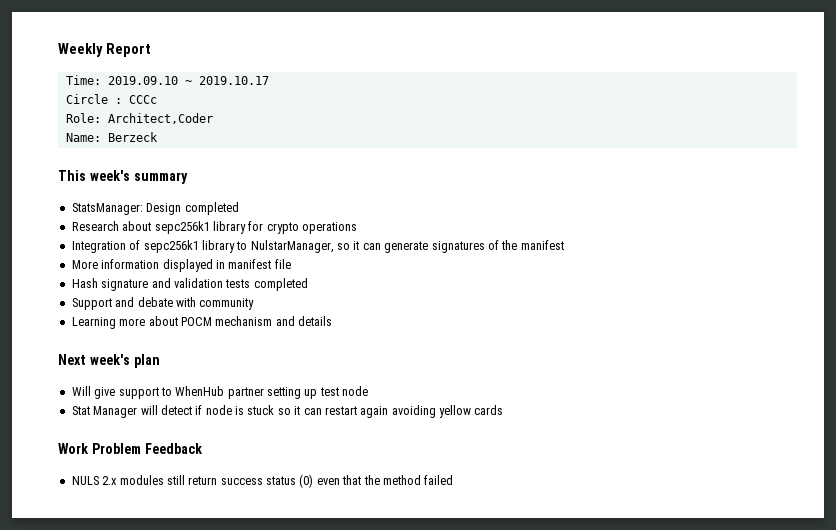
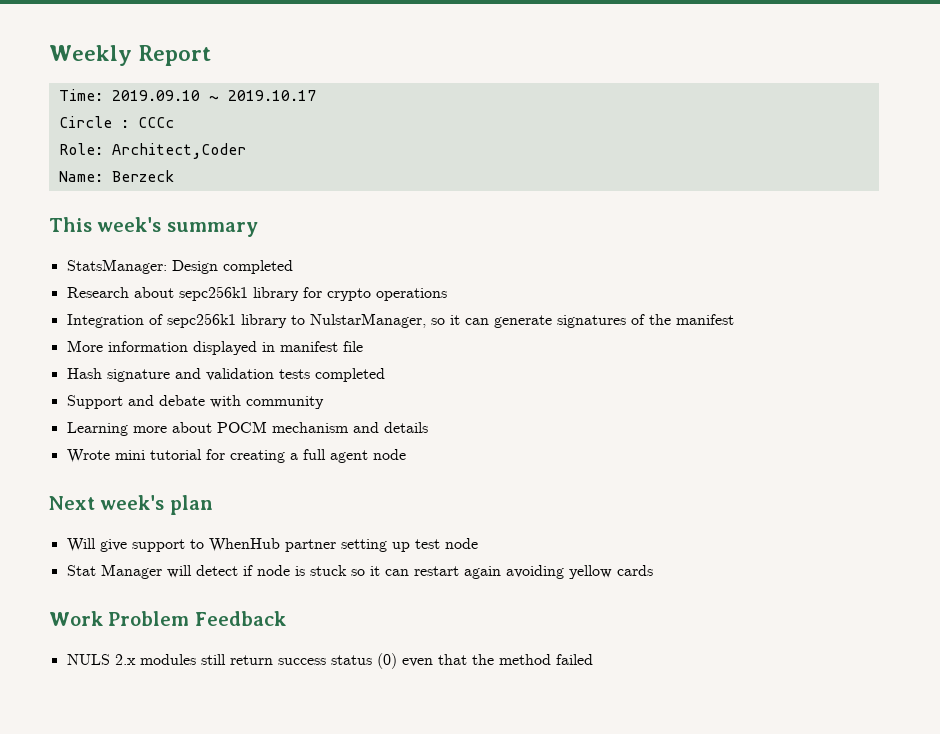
+ Wrote mini tutorial for creating a full agent node

